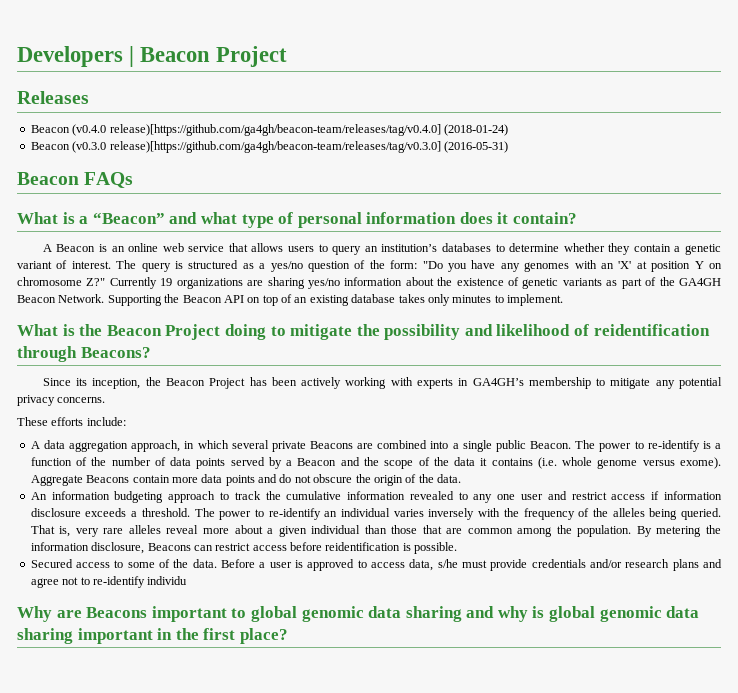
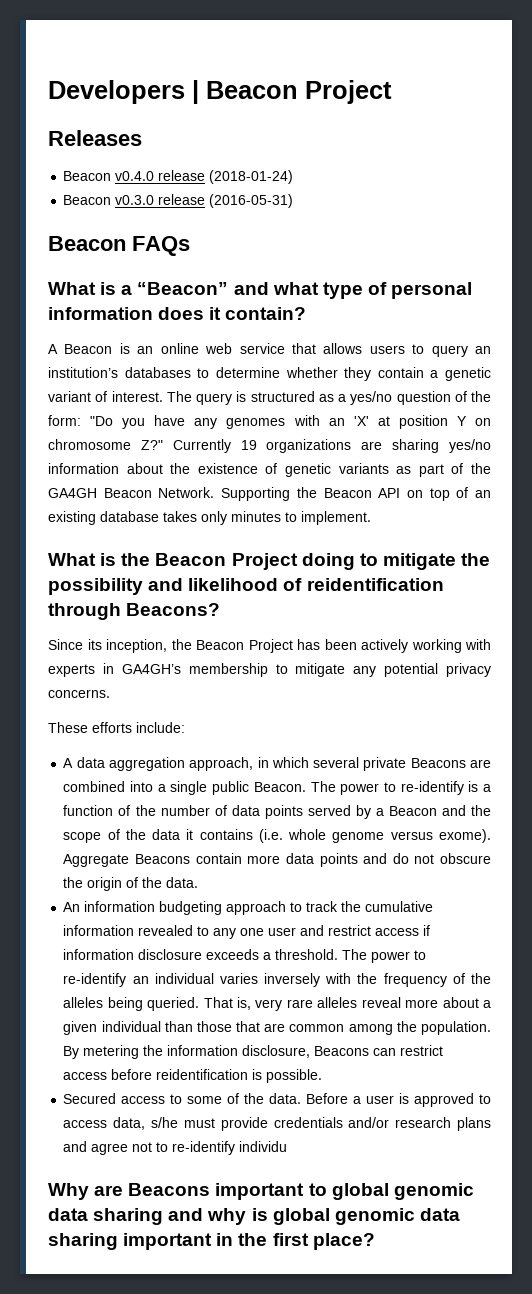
- Beacon (v0.4.0 release)[https://github.com/ga4gh/beacon-team/releases/tag/v0.4.0] (2018-01-24)
+ Beacon v0.4.0 release (2018-01-24)
- Beacon (v0.3.0 release)[https://github.com/ga4gh/beacon-team/releases/tag/v0.3.0] (2016-05-31)
+ Beacon v0.3.0 release (2016-05-31)

